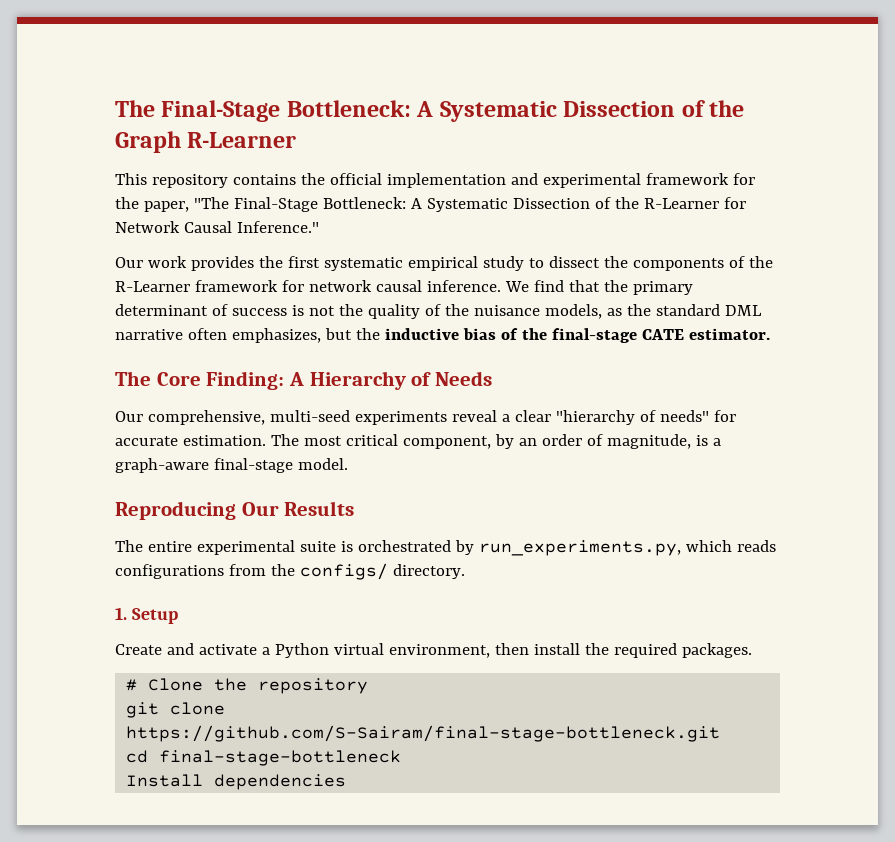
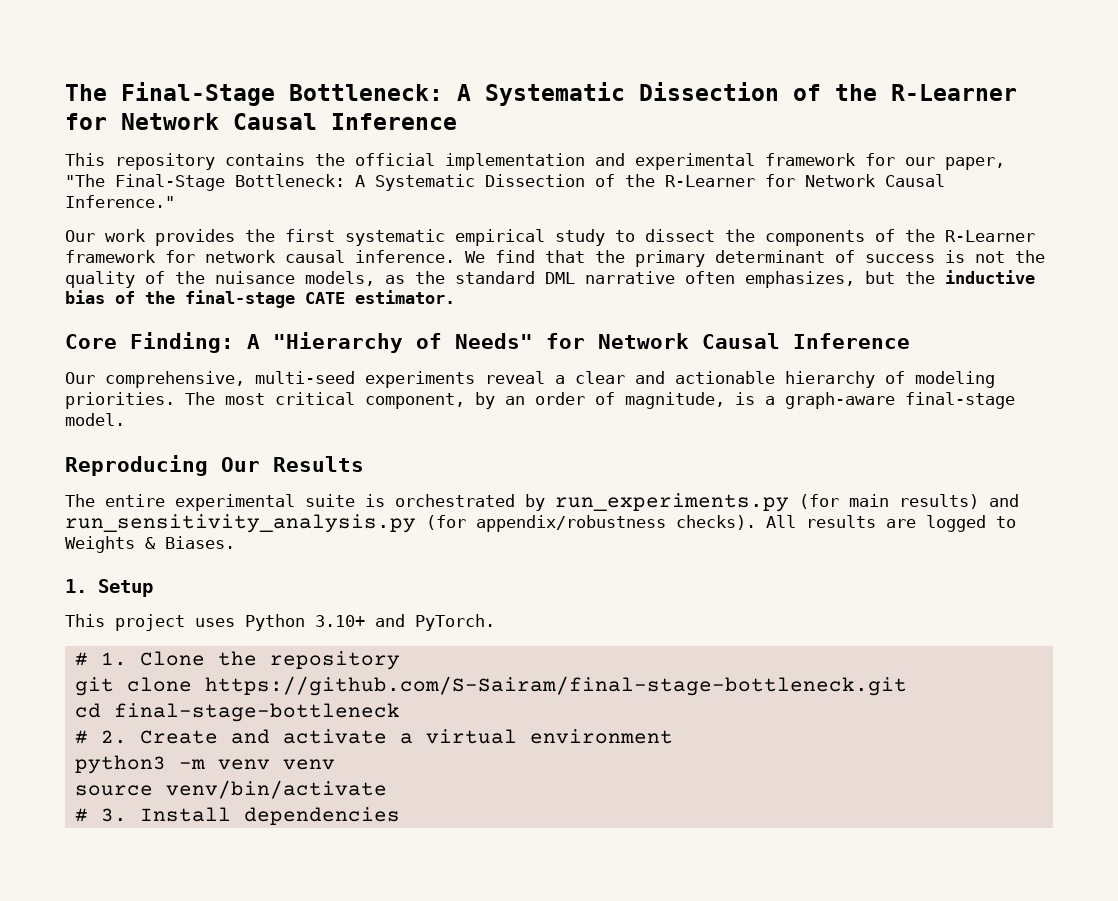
- The Final-Stage Bottleneck: A Systematic Dissection of the Graph R-Learner
+ The Final-Stage Bottleneck: A Systematic Dissection of the R-Learner for Network Causal Inference
- This repository contains the official implementation and experimental framework for the paper, "The Final-Stage Bottleneck: A Systematic Dissection of the R-Learner for Network Causal Inference."
+ This repository contains the official implementation and experimental framework for our paper, "The Final-Stage Bottleneck: A Systematic Dissection of the R-Learner for Network Causal Inference."
- The Core Finding: A Hierarchy of Needs
+ Core Finding: A "Hierarchy of Needs" for Network Causal Inference
- Our comprehensive, multi-seed experiments reveal a clear "hierarchy of needs" for accurate estimation.
+ Our comprehensive, multi-seed experiments reveal a clear and actionable hierarchy of modeling priorities.
- The entire experimental suite is orchestrated by run_experiments.py, which reads configurations from the configs/ directory.
+ The entire experimental suite is orchestrated by run_experiments.py (for main results) and run_sensitivity_analysis.py (for appendix/robustness checks). All results are logged to Weights & Biases.
  1. Setup
- Create and activate a Python virtual environment, then install the required packages.
- # Clone the repository
+ This project uses Python 3.10+ and PyTorch.
+ # 1. Clone the repository
- Install dependencies
+ # 2. Create and activate a virtual environment
+ python3 -m venv venv
+ source venv/bin/activate
+ # 3. Install dependencies

